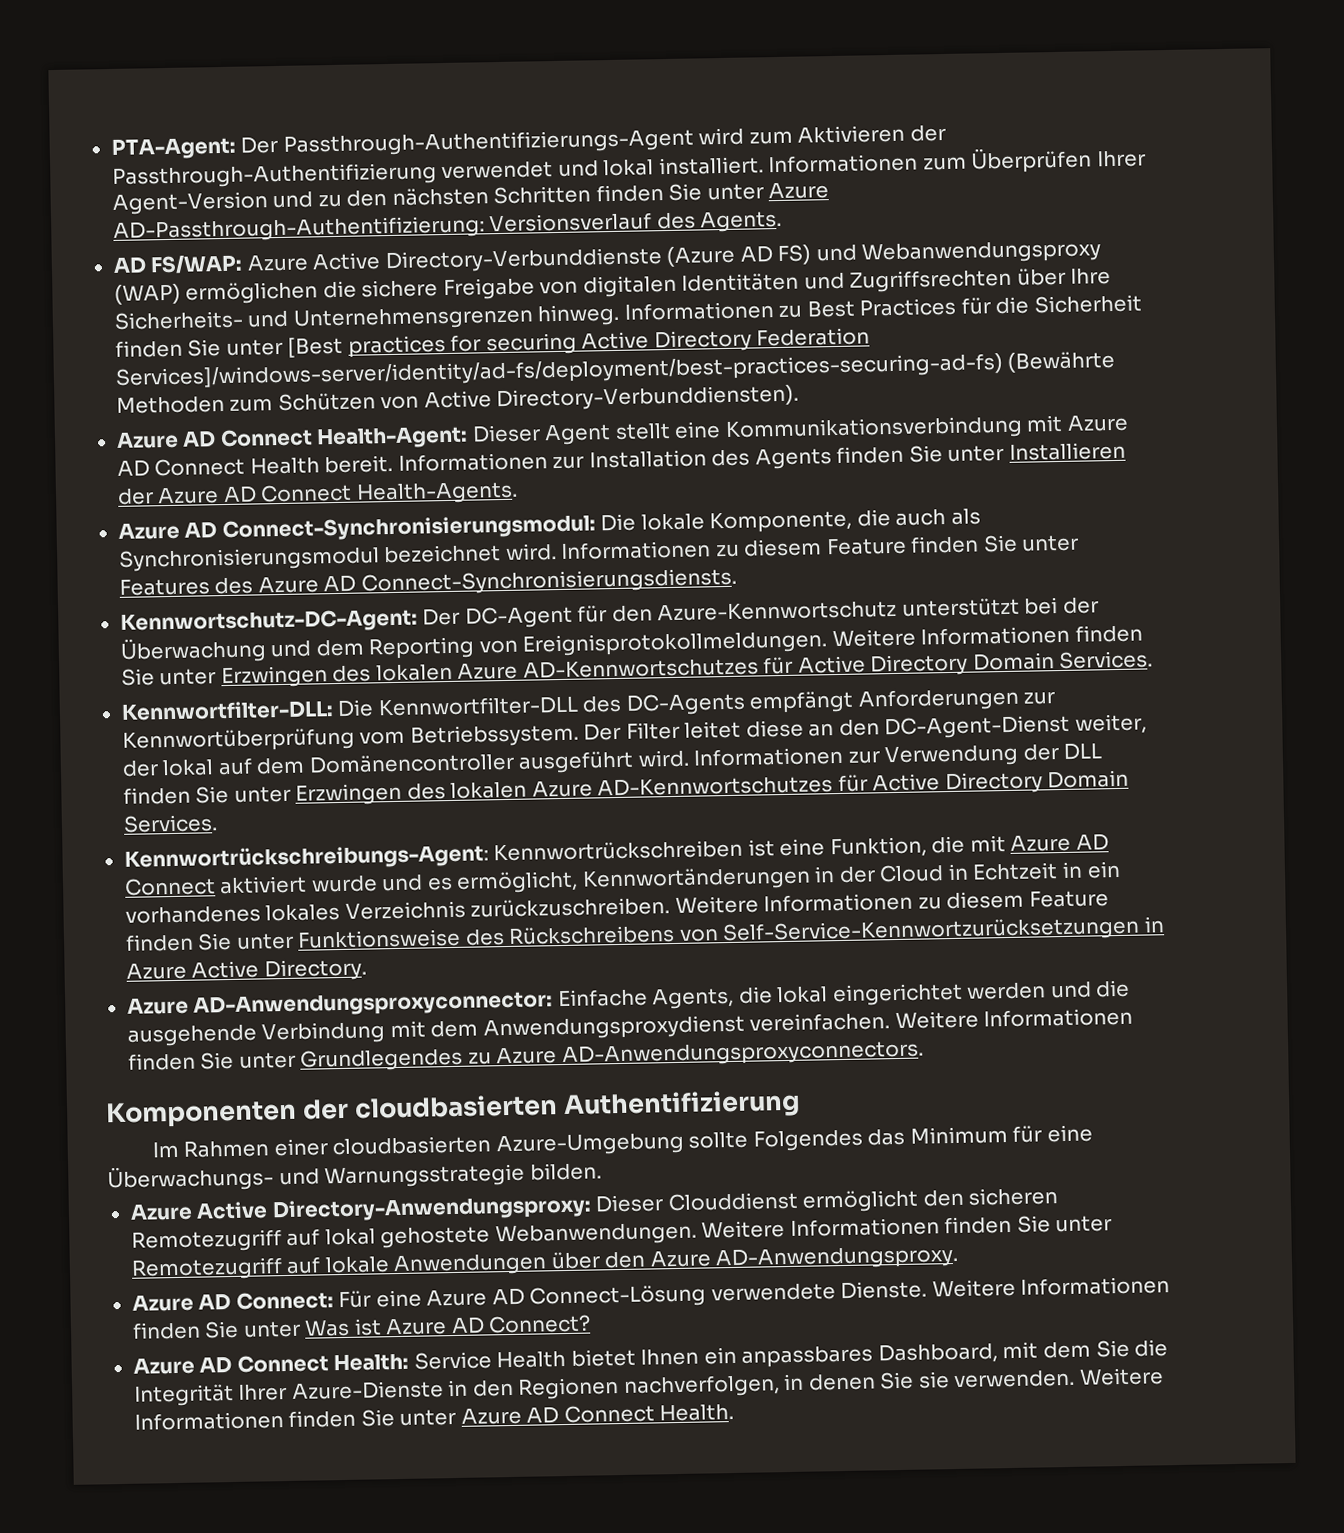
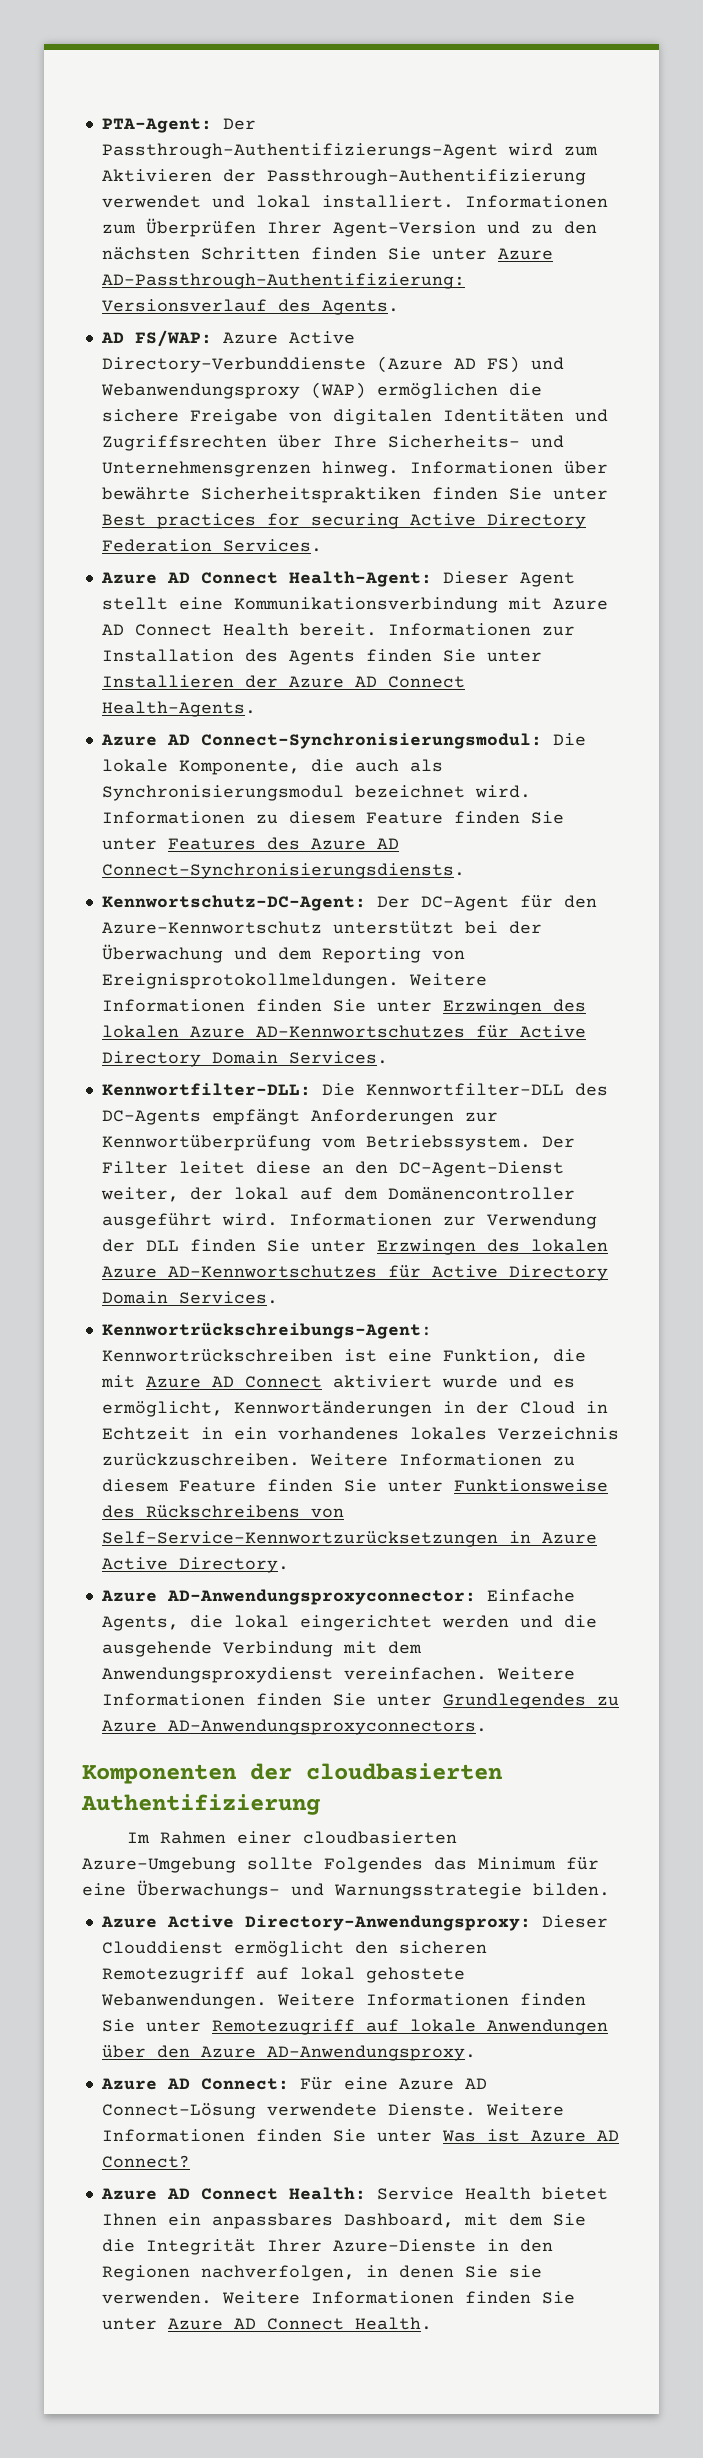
- Informationen zu Best Practices für die Sicherheit finden Sie unter [Best practices for securing Active Directory Federation Services]/windows-server/identity/ad-fs/deployment/best-practices-securing-ad-fs) (Bewährte Methoden zum Schützen von Active Directory-Verbunddiensten).
+ Informationen über bewährte Sicherheitspraktiken finden Sie unter Best practices for securing Active Directory Federation Services.

